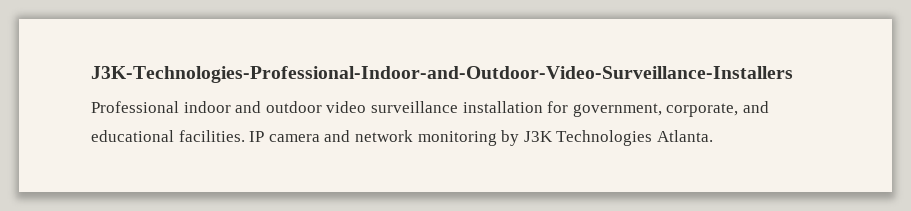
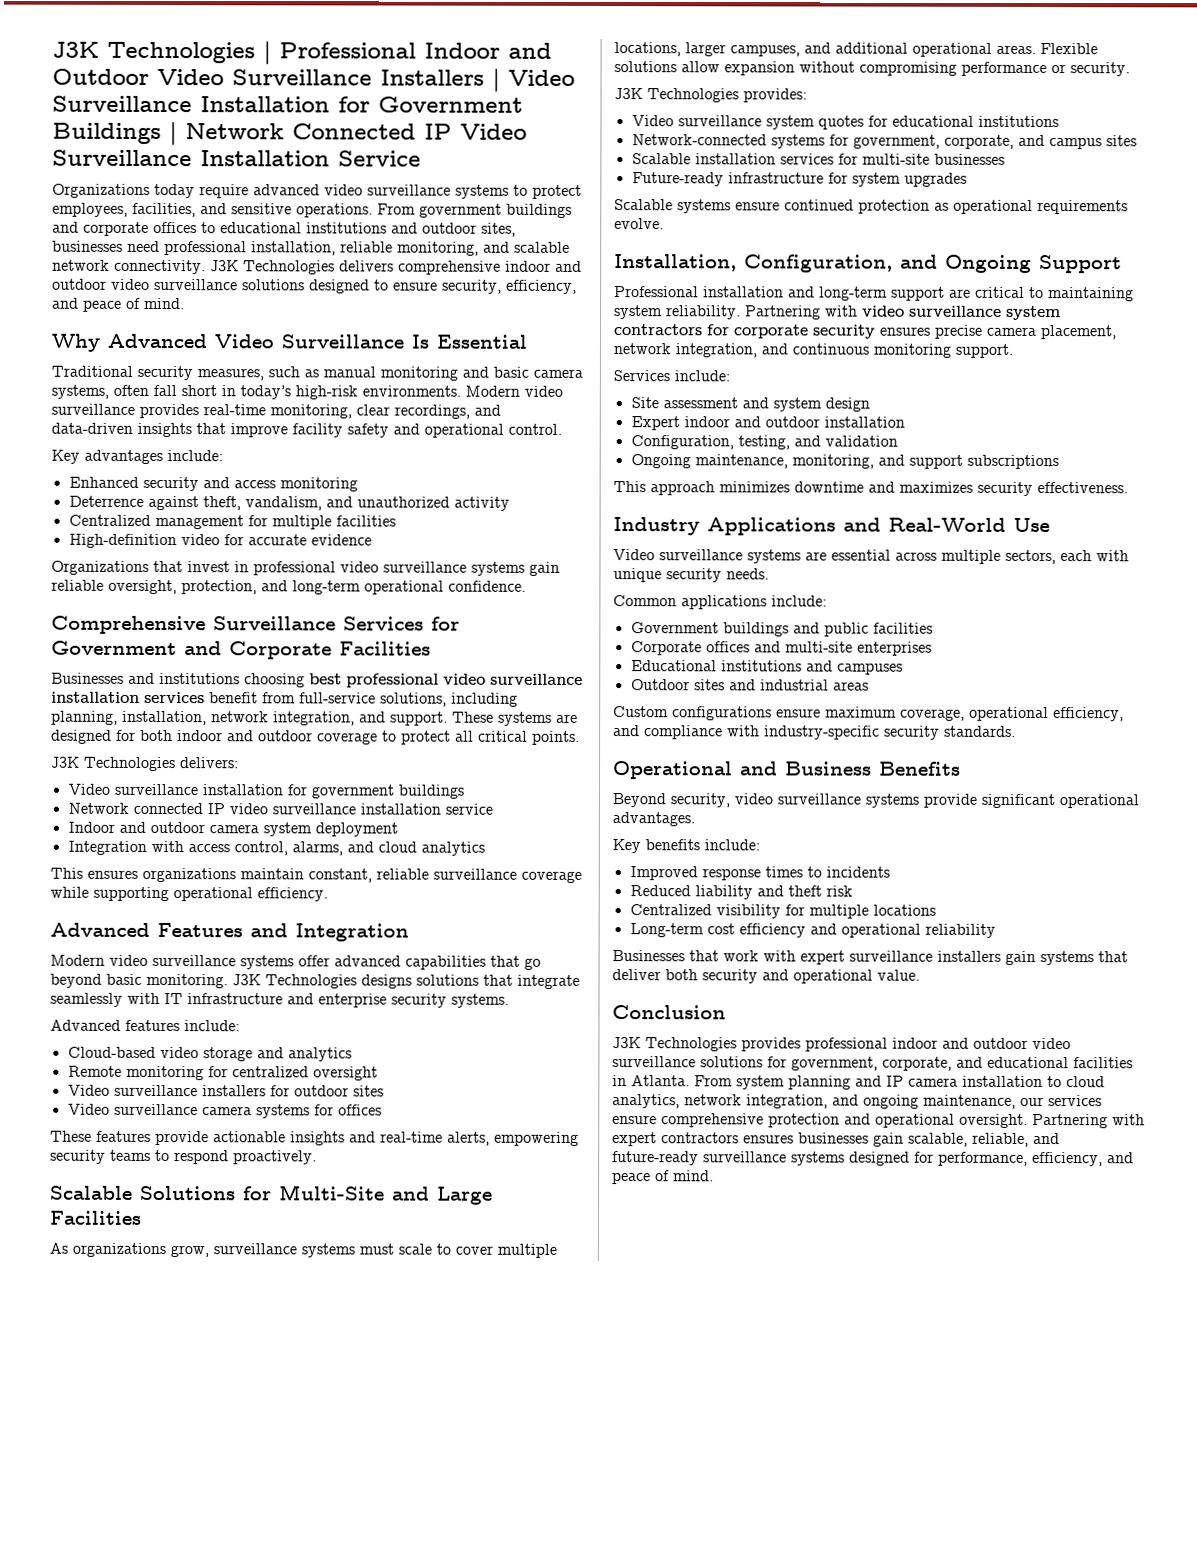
- J3K-Technologies-Professional-Indoor-and-Outdoor-Video-Surveillance-Installers
- Professional indoor and outdoor video surveillance installation for government, corporate, and educational facilities. IP camera and network monitoring by J3K Technologies Atlanta.
+ J3K Technologies | Professional Indoor and Outdoor Video Surveillance Installers | Video Surveillance Installation for Government Buildings | Network Connected IP Video Surveillance Installation Service
+ Organizations today require advanced video surveillance systems to protect employees, facilities, and sensitive operations. From government buildings and corporate offices to educational institutions and outdoor sites, businesses need professional installation, reliable monitoring, and scalable network connectivity. J3K Technologies delivers comprehensive indoor and outdoor video surveillance solutions designed to ensure security, efficiency, and peace of mind.
+ Why Advanced Video Surveillance Is Essential
+ Traditional security measures, such as manual monitoring and basic camera systems, often fall short in today’s high-risk environments. Modern video surveillance provides real-time monitoring, clear recordings, and data-driven insights that improve facility safety and operational control.
+ Key advantages include:
+ Enhanced security and access monitoring
+ Deterrence against theft, vandalism, and unauthorized activity
+ Centralized management for multiple facilities
+ High-definition video for accurate evidence
+ Organizations that invest in professional video surveillance systems gain reliable oversight, protection, and long-term operational confidence.
+ Comprehensive Surveillance Services for Government and Corporate Facilities
+ Businesses and institutions choosing best professional video surveillance installation services benefit from full-service solutions, including planning, installation, network integration, and support. These systems are designed for both indoor and outdoor coverage to protect all critical points.
+ J3K Technologies delivers:
+ Video surveillance installation for government buildings
+ Network connected IP video surveillance installation service
+ Indoor and outdoor camera system deployment
+ Integration with access control, alarms, and cloud analytics
+ This ensures organizations maintain constant, reliable surveillance coverage while supporting operational efficiency.
+ Advanced Features and Integration
+ Modern video surveillance systems offer advanced capabilities that go beyond basic monitoring. J3K Technologies designs solutions that integrate seamlessly with IT infrastructure and enterprise security systems.
+ Advanced features include:
+ Cloud-based video storage and analytics
+ Remote monitoring for centralized oversight
+ Video surveillance installers for outdoor sites
+ Video surveillance camera systems for offices
+ These features provide actionable insights and real-time alerts, empowering security teams to respond proactively.
+ Scalable Solutions for Multi-Site and Large Facilities
+ As organizations grow, surveillance systems must scale to cover multiple locations, larger campuses, and additional operational areas. Flexible solutions allow expansion without compromising performance or security.
+ J3K Technologies provides:
+ Video surveillance system quotes for educational institutions
+ Network-connected systems for government, corporate, and campus sites
+ Scalable installation services for multi-site businesses
+ Future-ready infrastructure for system upgrades
+ Scalable systems ensure continued protection as operational requirements evolve.
+ Installation, Configuration, and Ongoing Support
+ Professional installation and long-term support are critical to maintaining system reliability. Partnering with video surveillance system contractors for corporate security ensures precise camera placement, network integration, and continuous monitoring support.
+ Services include:
+ Site assessment and system design
+ Expert indoor and outdoor installation
+ Configuration, testing, and validation
+ Ongoing maintenance, monitoring, and support subscriptions
+ This approach minimizes downtime and maximizes security effectiveness.
+ Industry Applications and Real-World Use
+ Video surveillance systems are essential across multiple sectors, each with unique security needs.
+ Common applications include:
+ Government buildings and public facilities
+ Corporate offices and multi-site enterprises
+ Educational institutions and campuses
+ Outdoor sites and industrial areas
+ Custom configurations ensure maximum coverage, operational efficiency, and compliance with industry-specific security standards.
+ Operational and Business Benefits
+ Beyond security, video surveillance systems provide significant operational advantages.
+ Key benefits include:
+ Improved response times to incidents
+ Reduced liability and theft risk
+ Centralized visibility for multiple locations
+ Long-term cost efficiency and operational reliability
+ Businesses that work with expert surveillance installers gain systems that deliver both security and operational value.
+ Conclusion
+ J3K Technologies provides professional indoor and outdoor video surveillance solutions for government, corporate, and educational facilities in Atlanta. From system planning and IP camera installation to cloud analytics, network integration, and ongoing maintenance, our services ensure comprehensive protection and operational oversight. Partnering with expert contractors ensures businesses gain scalable, reliable, and future-ready surveillance systems designed for performance, efficiency, and peace of mind.

